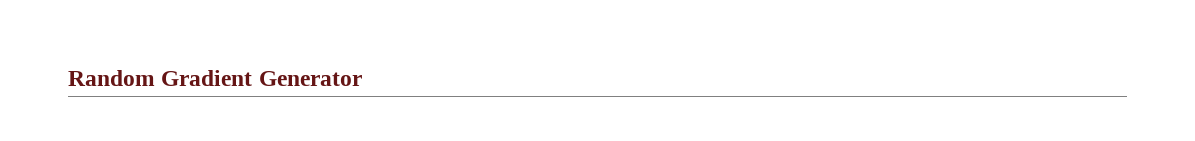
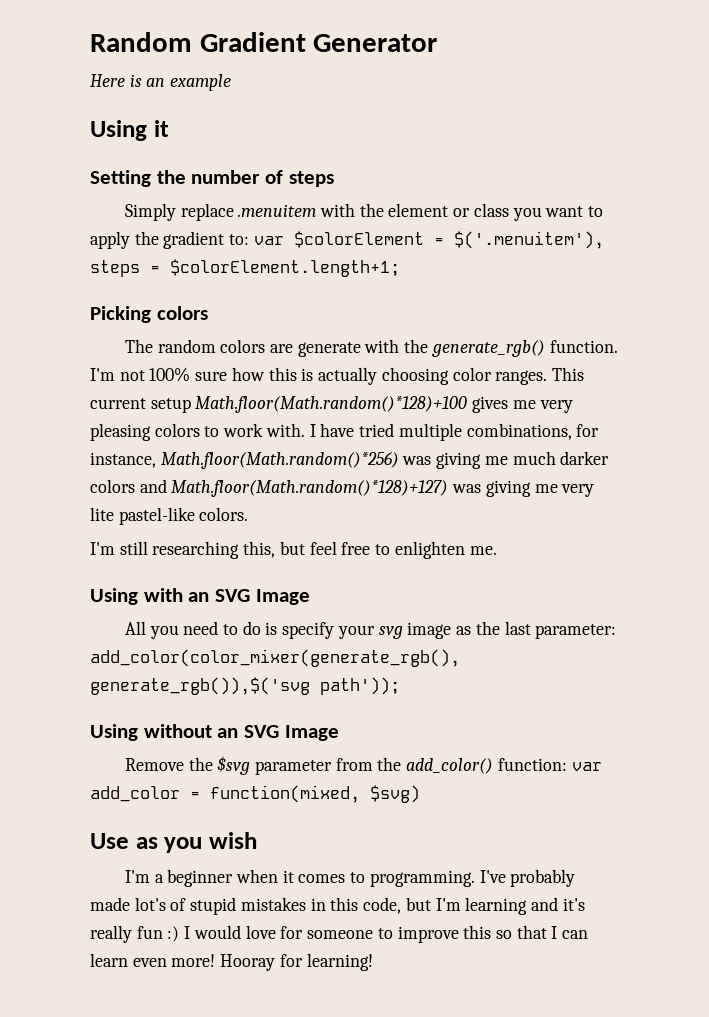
+ Here is an example
+ Using it
+ Setting the number of steps
+ Simply replace .menuitem with the element or class you want to apply the gradient to: var $colorElement = $('.menuitem'), steps = $colorElement.length+1;
+ Picking colors
+ The random colors are generate with the generate_rgb() function. I'm not 100% sure how this is actually choosing color ranges. This current setup Math.floor(Math.random()*128)+100 gives me very pleasing colors to work with. I have tried multiple combinations, for instance, Math.floor(Math.random()*256) was giving me much darker colors and Math.floor(Math.random()*128)+127) was giving me very lite pastel-like colors.
+ I'm still researching this, but feel free to enlighten me.
+ Using with an SVG Image
+ All you need to do is specify your svg image as the last parameter: add_color(color_mixer(generate_rgb(), generate_rgb()),$('svg path'));
+ Using without an SVG Image
+ Remove the $svg parameter from the add_color() function: var add_color = function(mixed, $svg)
+ Use as you wish
+ I'm a beginner when it comes to programming. I've probably made lot's of stupid mistakes in this code, but I'm learning and it's really fun :) I would love for someone to improve this so that I can learn even more! Hooray for learning!

